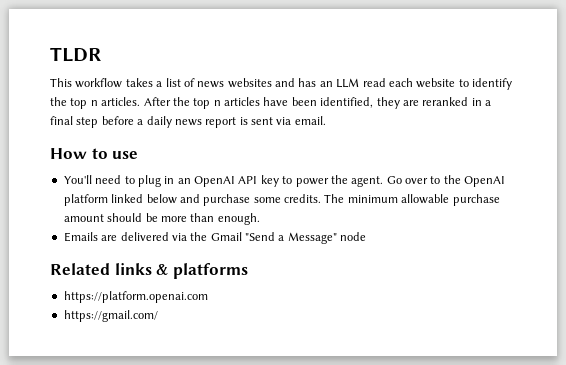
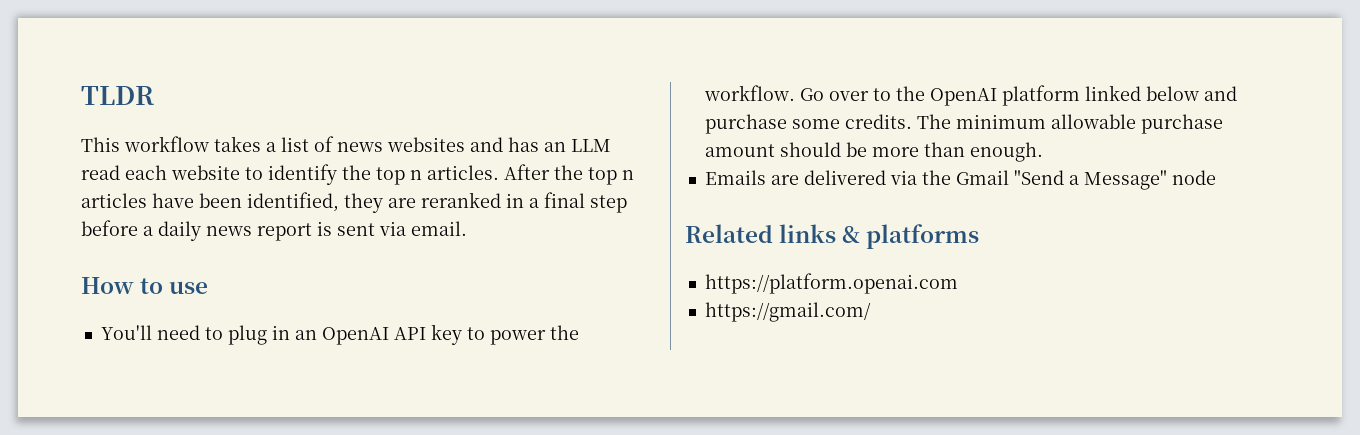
- You'll need to plug in an OpenAI API key to power the agent.
+ You'll need to plug in an OpenAI API key to power the workflow.

